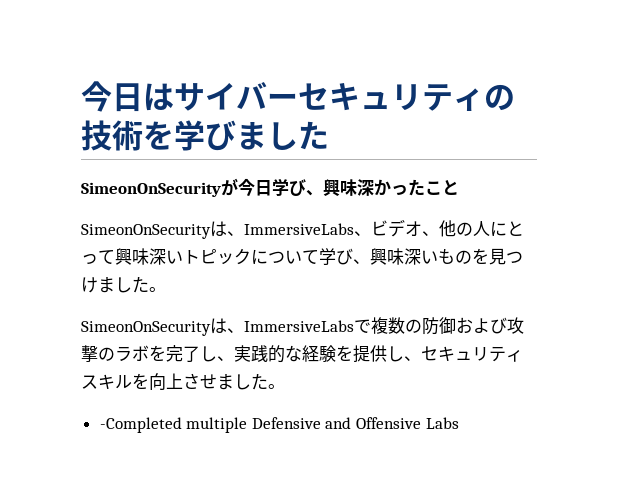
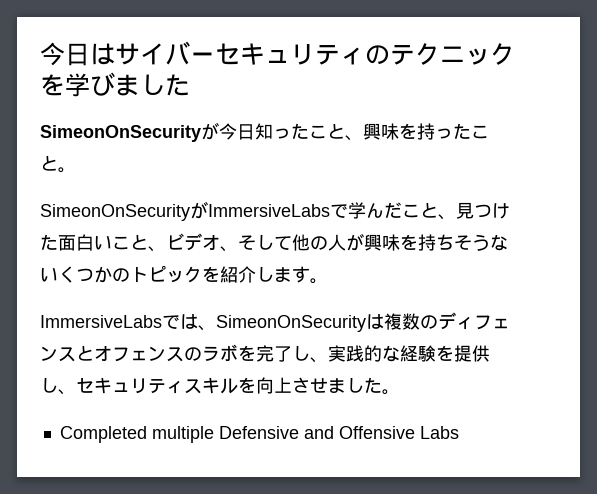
- 今日はサイバーセキュリティの技術を学びました
+ 今日はサイバーセキュリティのテクニックを学びました
- SimeonOnSecurityが今日学び、興味深かったこと
- SimeonOnSecurityは、ImmersiveLabs、ビデオ、他の人にとって興味深いトピックについて学び、興味深いものを見つけました。
- SimeonOnSecurityは、ImmersiveLabsで複数の防御および攻撃のラボを完了し、実践的な経験を提供し、セキュリティスキルを向上させました。
+ SimeonOnSecurityが今日知ったこと、興味を持ったこと。
+ SimeonOnSecurityがImmersiveLabsで学んだこと、見つけた面白いこと、ビデオ、そして他の人が興味を持ちそうないくつかのトピックを紹介します。
+ ImmersiveLabsでは、SimeonOnSecurityは複数のディフェンスとオフェンスのラボを完了し、実践的な経験を提供し、セキュリティスキルを向上させました。
- -Completed multiple Defensive and Offensive Labs
+ Completed multiple Defensive and Offensive Labs

